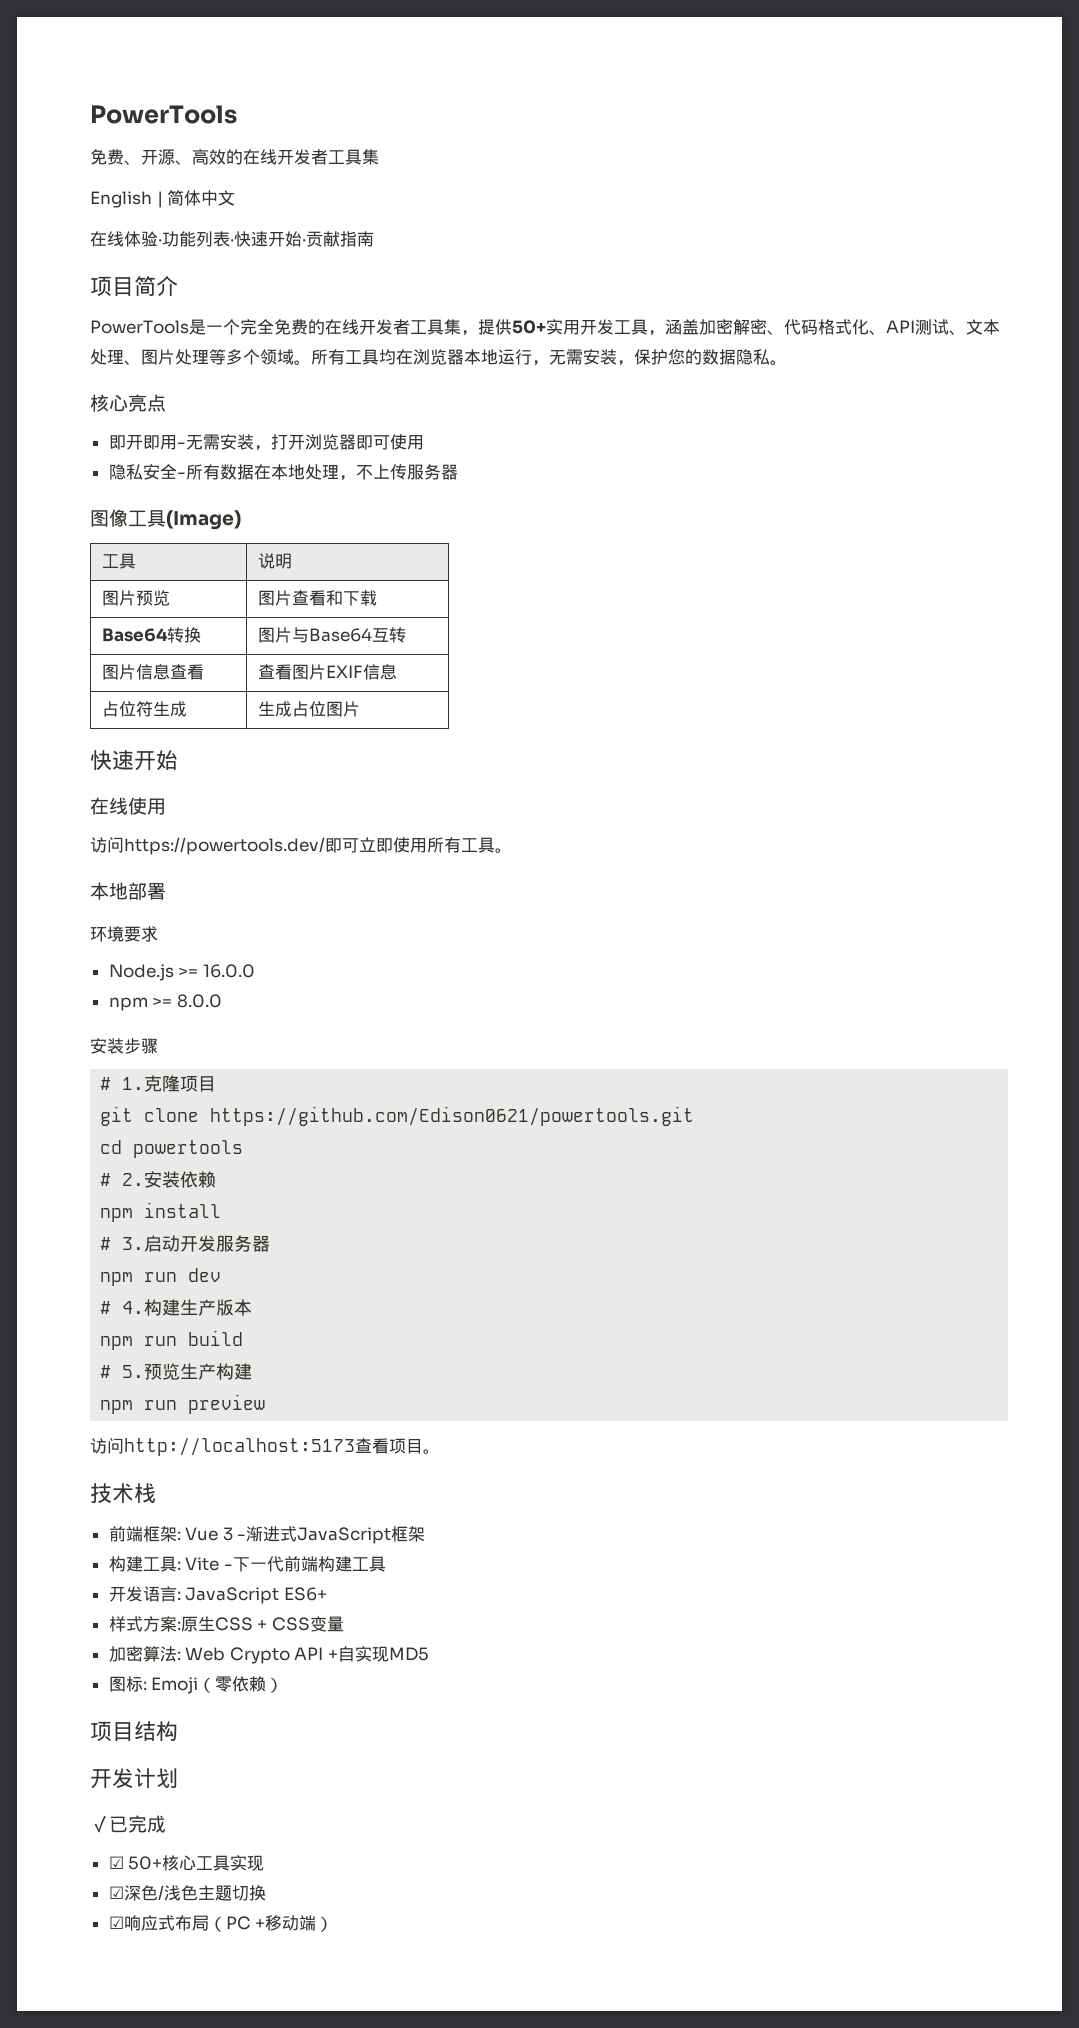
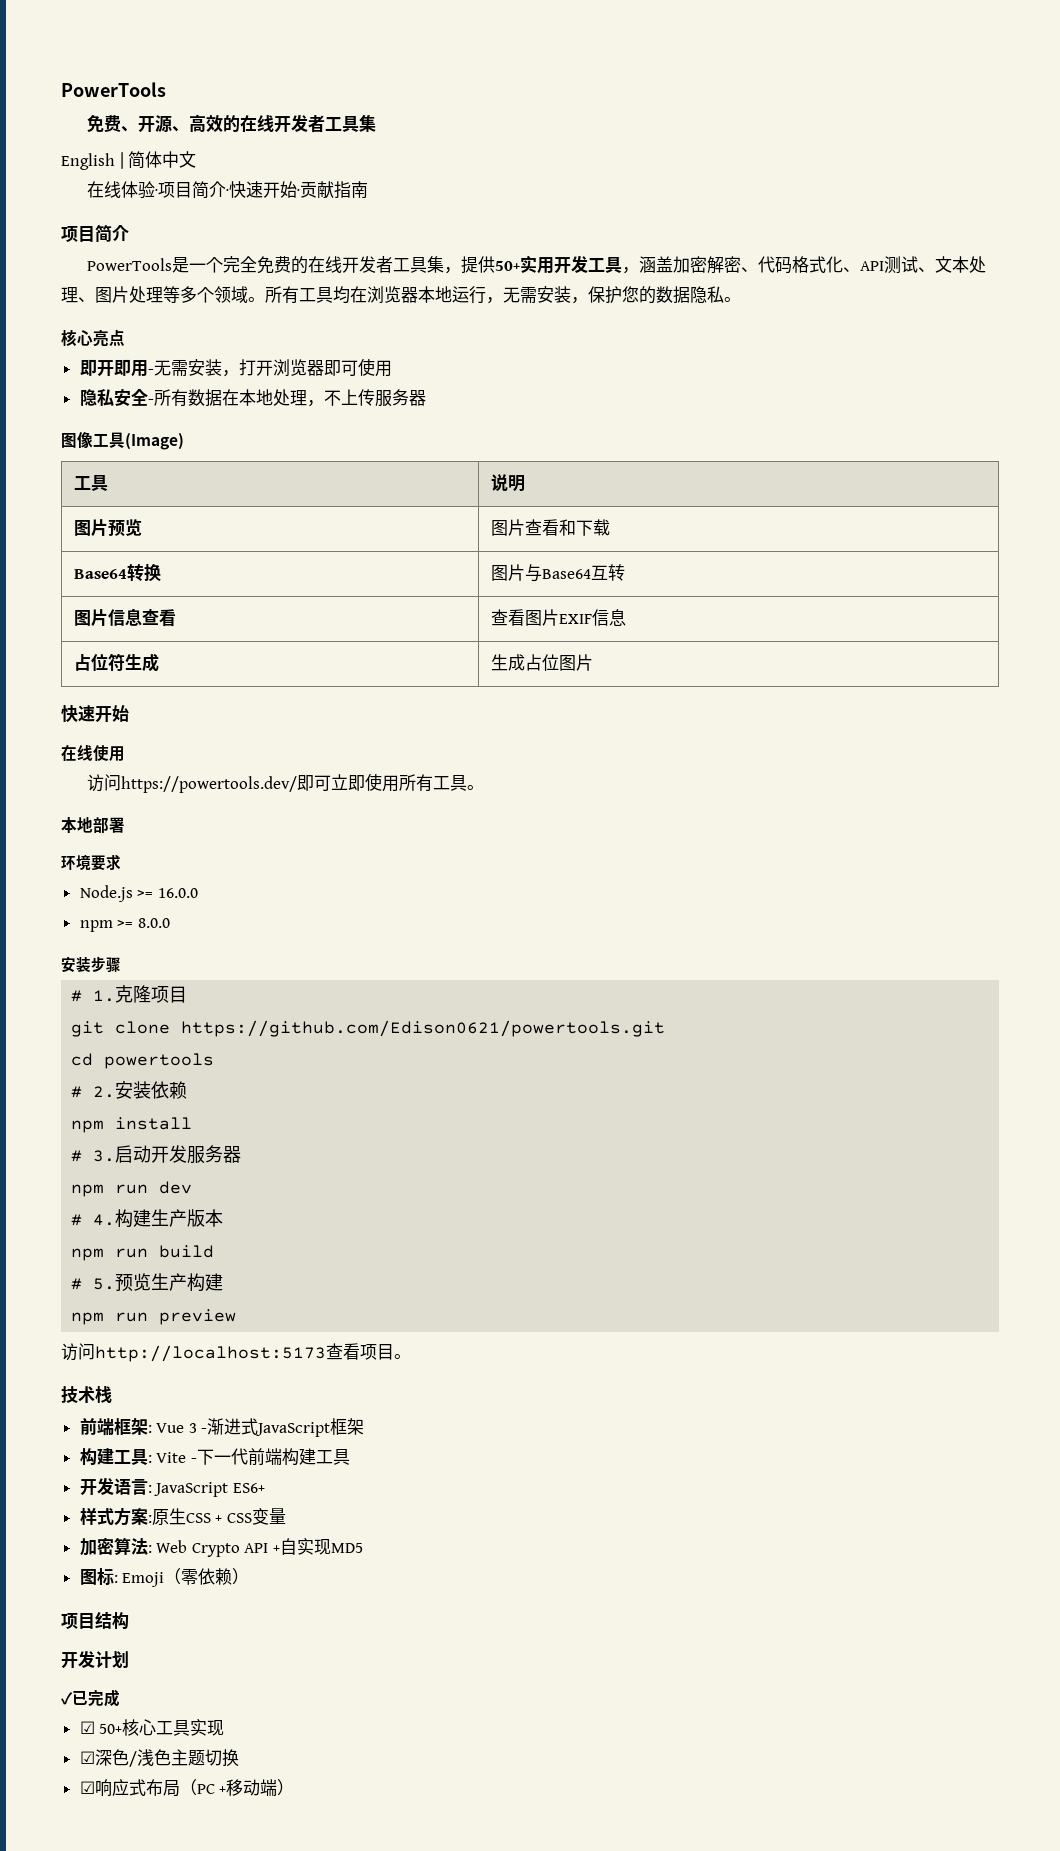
- 在线体验·功能列表·快速开始·贡献指南
+ 在线体验·项目简介·快速开始·贡献指南

